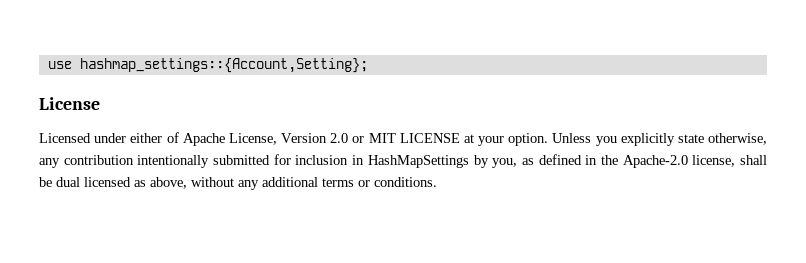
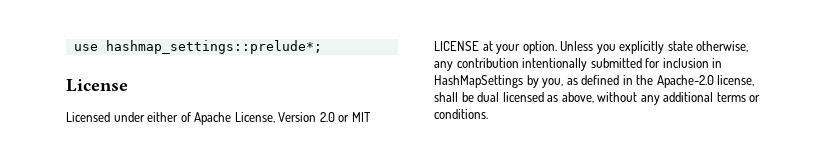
- use hashmap_settings::{Account,Setting};
+ use hashmap_settings::prelude*;

